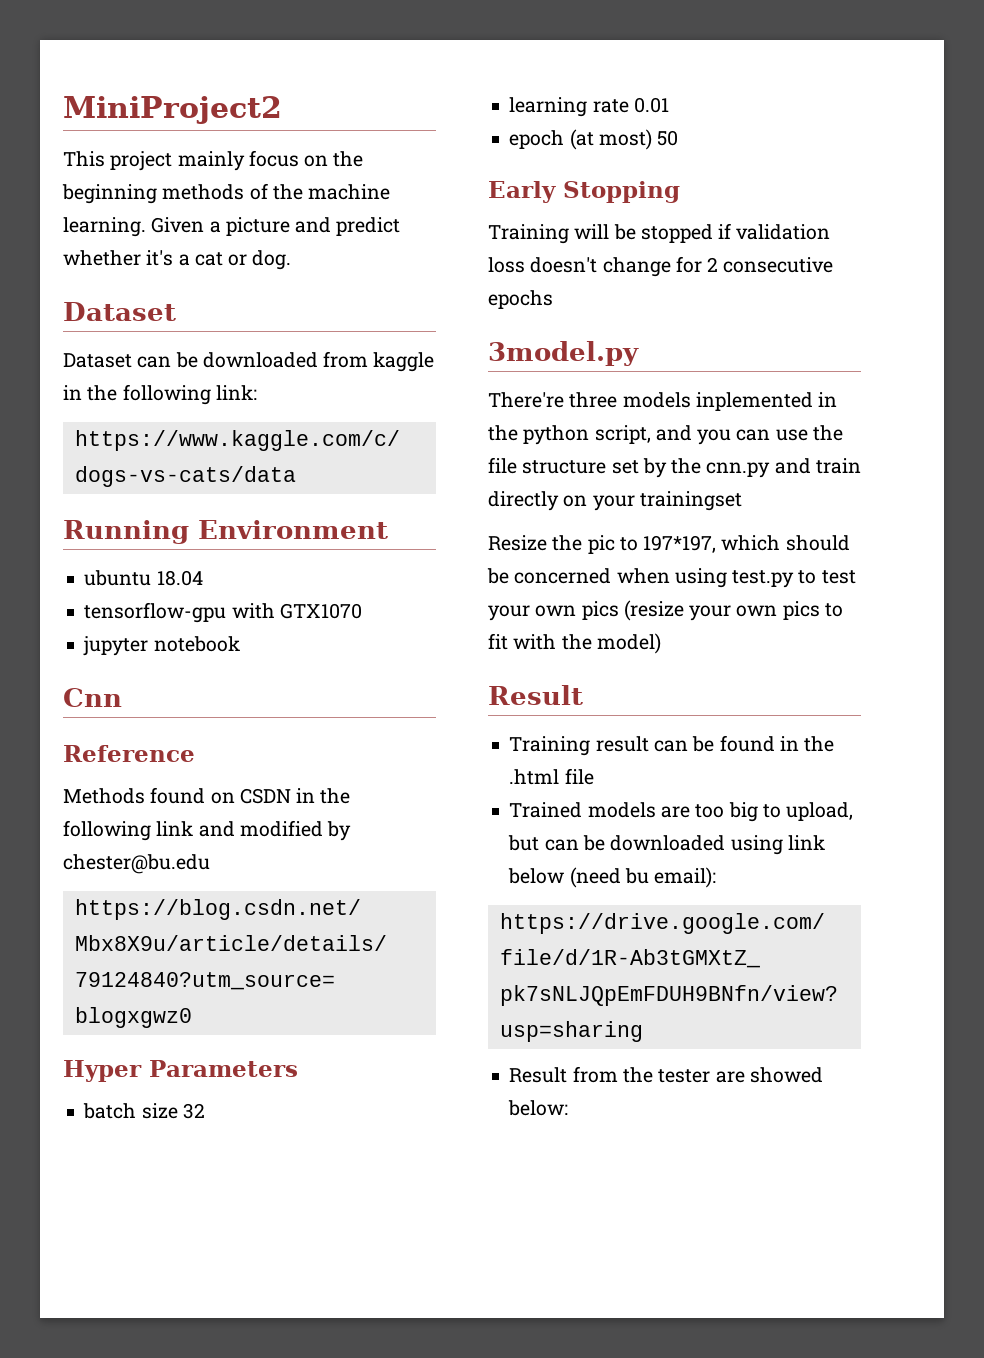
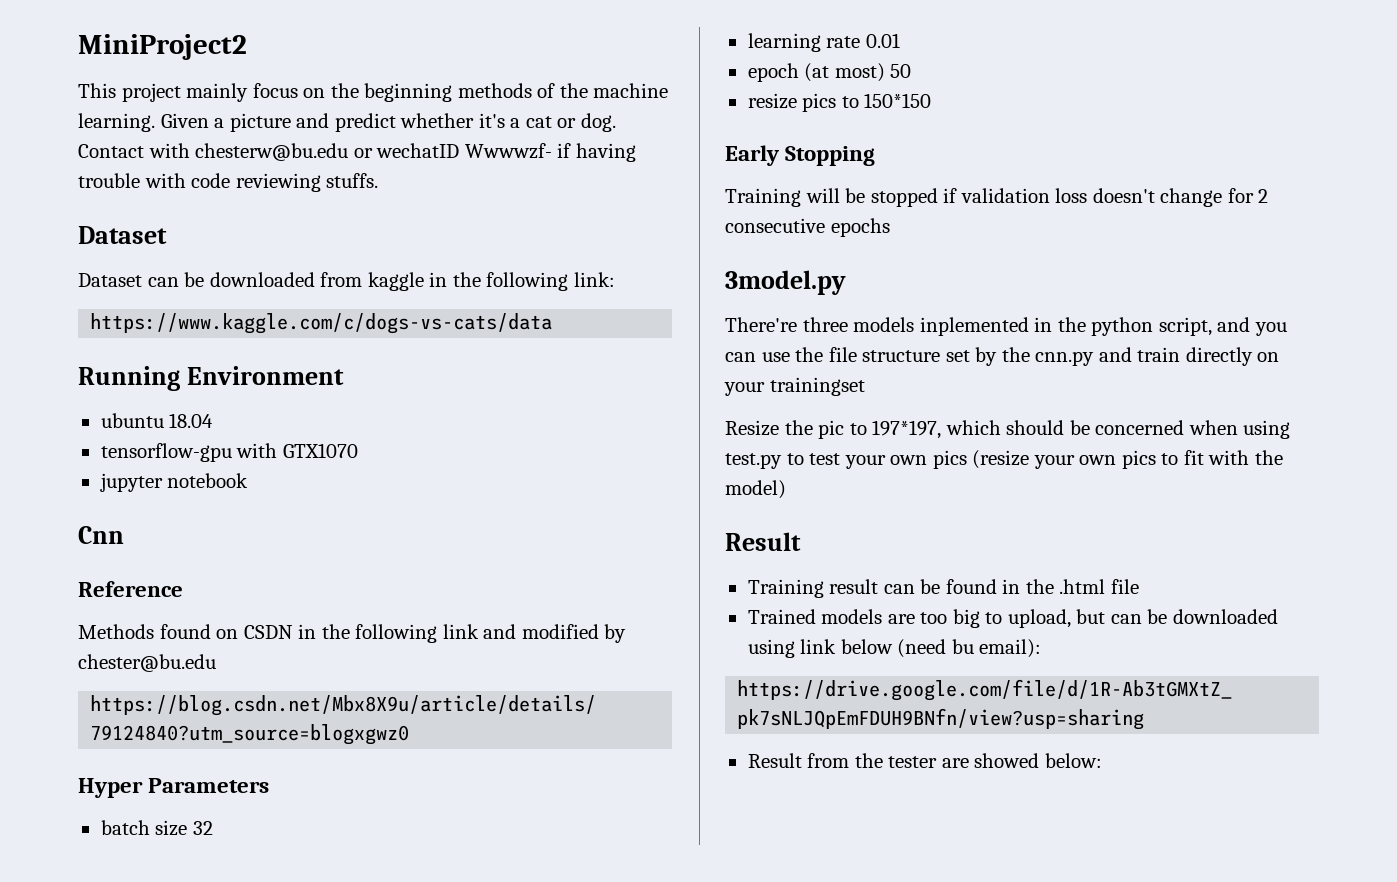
+ Contact with chesterw@bu.edu or wechatID Wwwwzf- if having trouble with code reviewing stuffs.
+ resize pics to 150*150

